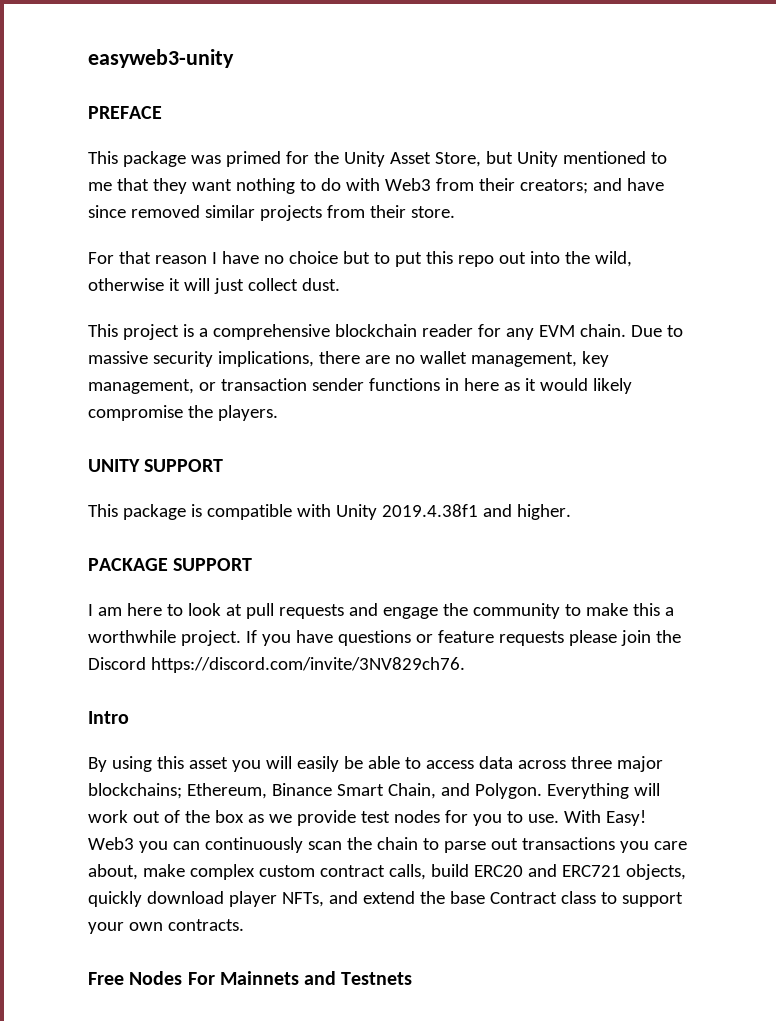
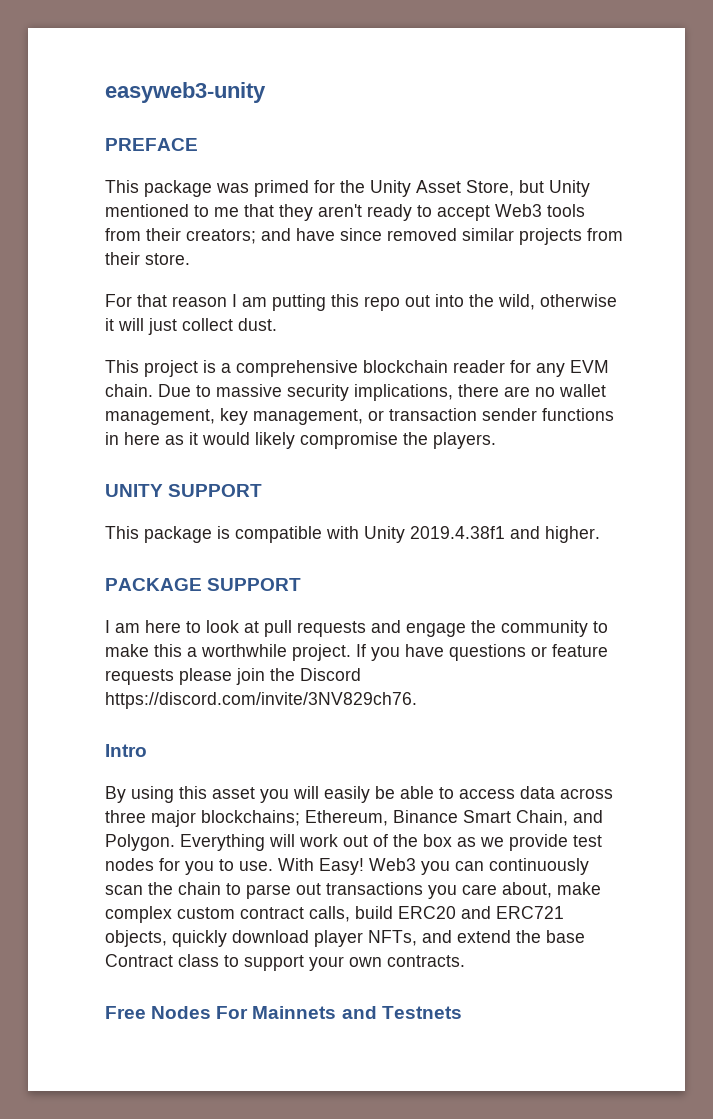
- This package was primed for the Unity Asset Store, but Unity mentioned to me that they want nothing to do with Web3 from their creators; and have since removed similar projects from their store.
+ This package was primed for the Unity Asset Store, but Unity mentioned to me that they aren't ready to accept Web3 tools from their creators; and have since removed similar projects from their store.
- For that reason I have no choice but to put this repo out into the wild, otherwise it will just collect dust.
+ For that reason I am putting this repo out into the wild, otherwise it will just collect dust.

